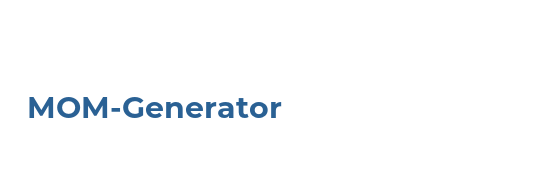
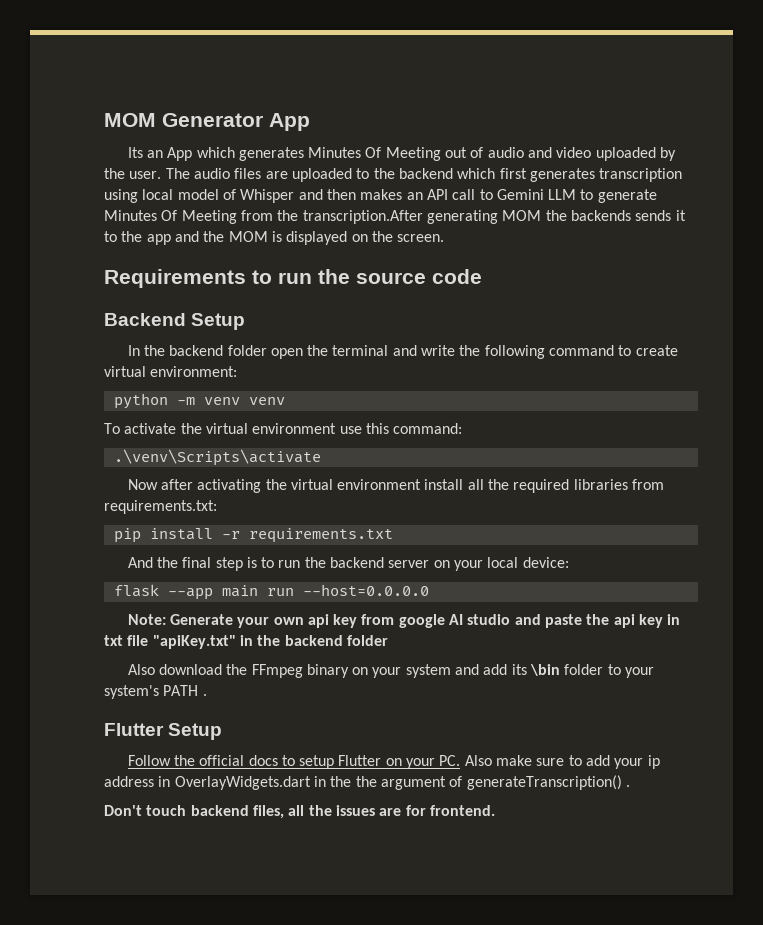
- MOM-Generator
+ MOM Generator App
+ Its an App which generates Minutes Of Meeting out of audio and video uploaded by the user. The audio files are uploaded to the backend which first generates transcription using local model of Whisper and then makes an API call to Gemini LLM to generate Minutes Of Meeting from the transcription.After generating MOM the backends sends it to the app and the MOM is displayed on the screen.
+ Requirements to run the source code
+ Backend Setup
+ In the backend folder open the terminal and write the following command to create virtual environment:
+ python -m venv venv
+ To activate the virtual environment use this command:
+ .\venv\Scripts\activate
+ Now after activating the virtual environment install all the required libraries from requirements.txt:
+ pip install -r requirements.txt
+ And the final step is to run the backend server on your local device:
+ flask --app main run --host=0.0.0.0
+ Note: Generate your own api key from google AI studio and paste the api key in txt file "apiKey.txt" in the backend folder
+ Also download the FFmpeg binary on your system and add its \bin folder to your system's PATH .
+ Flutter Setup
+ Follow the official docs to setup Flutter on your PC. Also make sure to add your ip address in OverlayWidgets.dart in the the argument of generateTranscription() .
+ Don't touch backend files, all the issues are for frontend.

